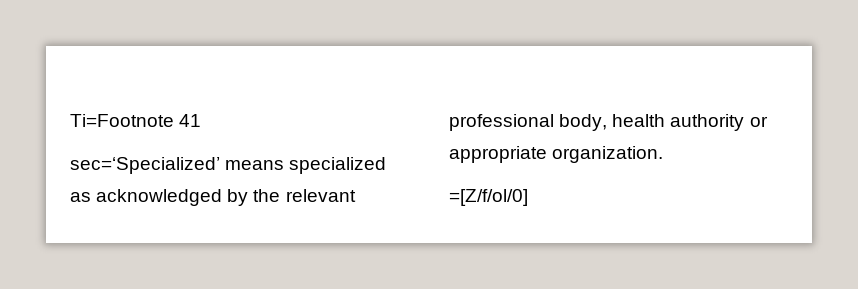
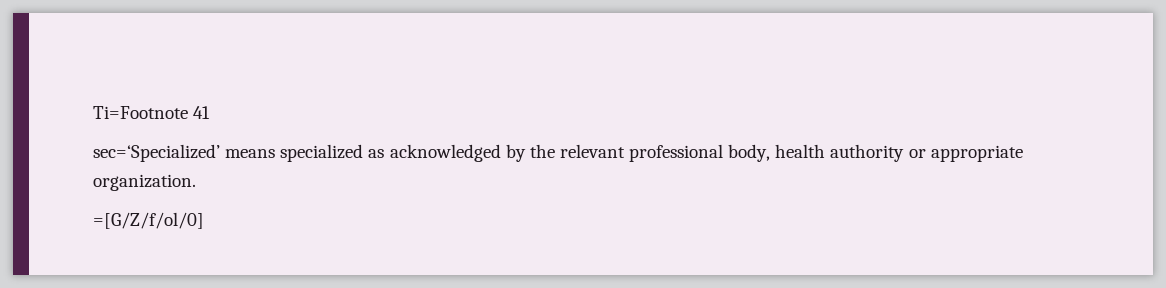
- =[Z/f/ol/0]
+ =[G/Z/f/ol/0]

